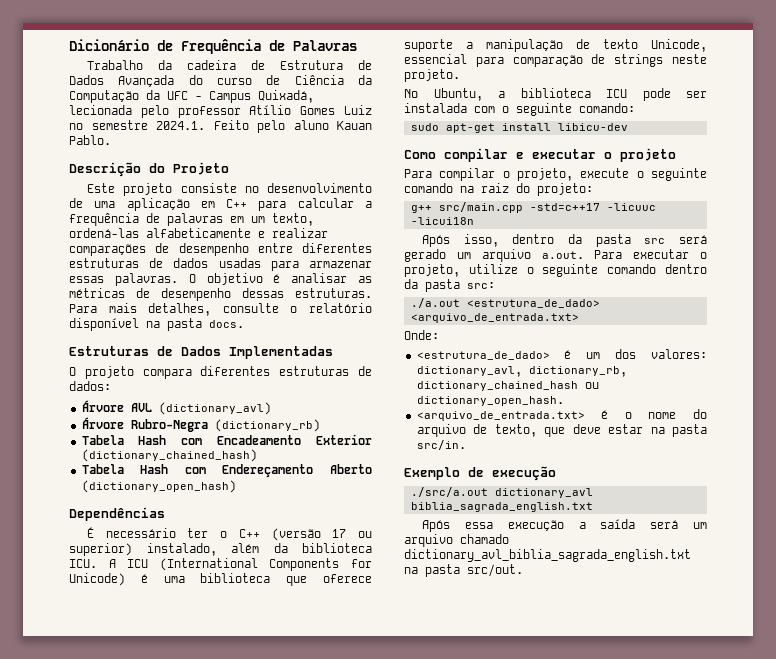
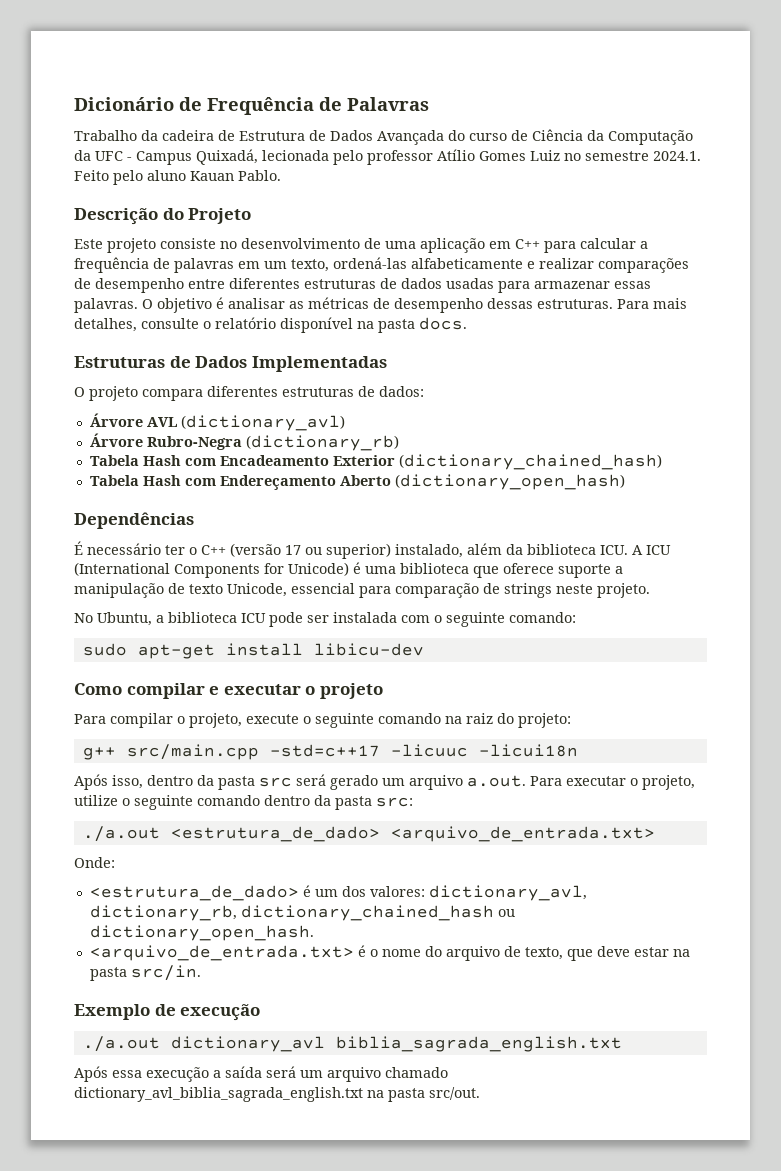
- ./src/a.out dictionary_avl biblia_sagrada_english.txt
+ ./a.out dictionary_avl biblia_sagrada_english.txt

